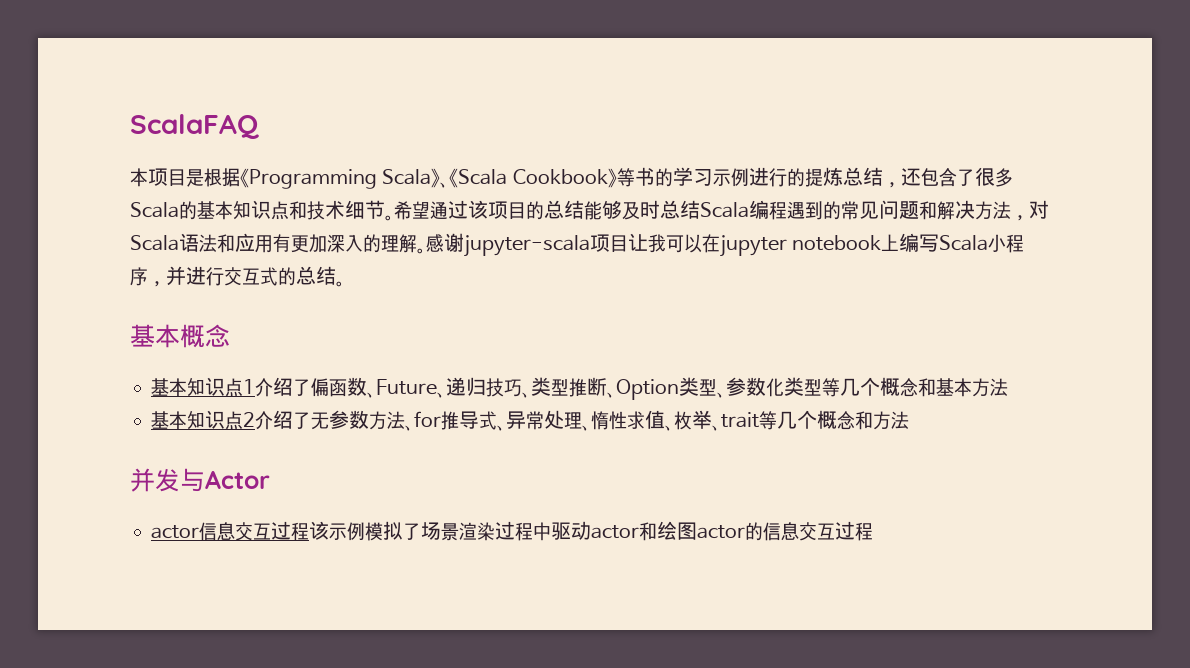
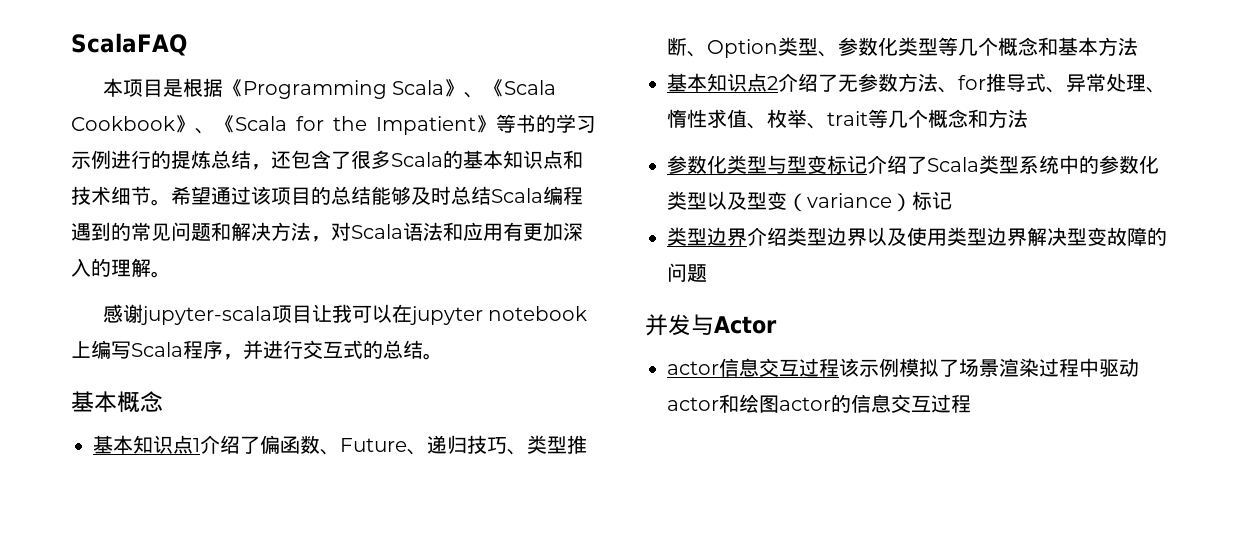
- 本项目是根据《Programming Scala》、《Scala Cookbook》等书的学习示例进行的提炼总结，还包含了很多Scala的基本知识点和技术细节。
+ 本项目是根据《Programming Scala》、《Scala Cookbook》、《Scala for the Impatient》等书的学习示例进行的提炼总结，还包含了很多Scala的基本知识点和技术细节。
- 希望通过该项目的总结能够及时总结Scala编程遇到的常见问题和解决方法，对Scala语法和应用有更加深入的理解。感谢jupyter-scala项目让我可以在jupyter notebook上编写Scala小程序，并进行交互式的总结。
+ 希望通过该项目的总结能够及时总结Scala编程遇到的常见问题和解决方法，对Scala语法和应用有更加深入的理解。
+ 感谢jupyter-scala项目让我可以在jupyter notebook上编写Scala程序，并进行交互式的总结。
+ 参数化类型与型变标记介绍了Scala类型系统中的参数化类型以及型变（variance）标记
+ 类型边界介绍类型边界以及使用类型边界解决型变故障的问题

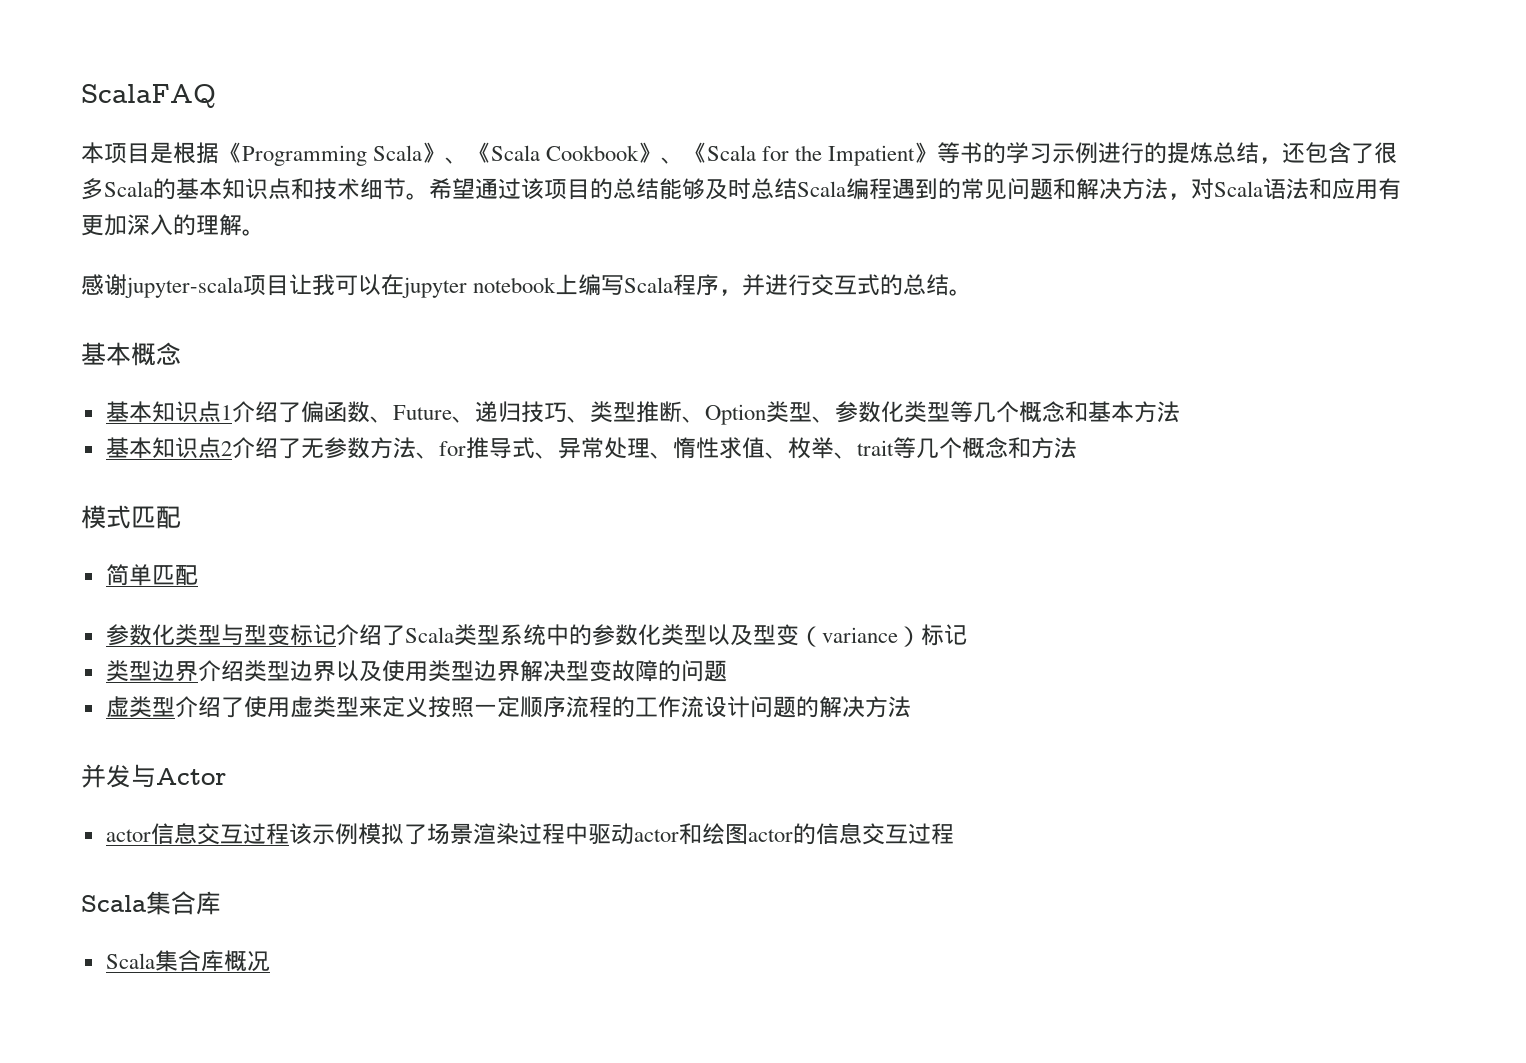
+ 模式匹配
+ 简单匹配
+ 虚类型介绍了使用虚类型来定义按照一定顺序流程的工作流设计问题的解决方法
  actor信息交互过程该示例模拟了场景渲染过程中驱动actor和绘图actor的信息交互过程
+ Scala集合库
+ Scala集合库概况

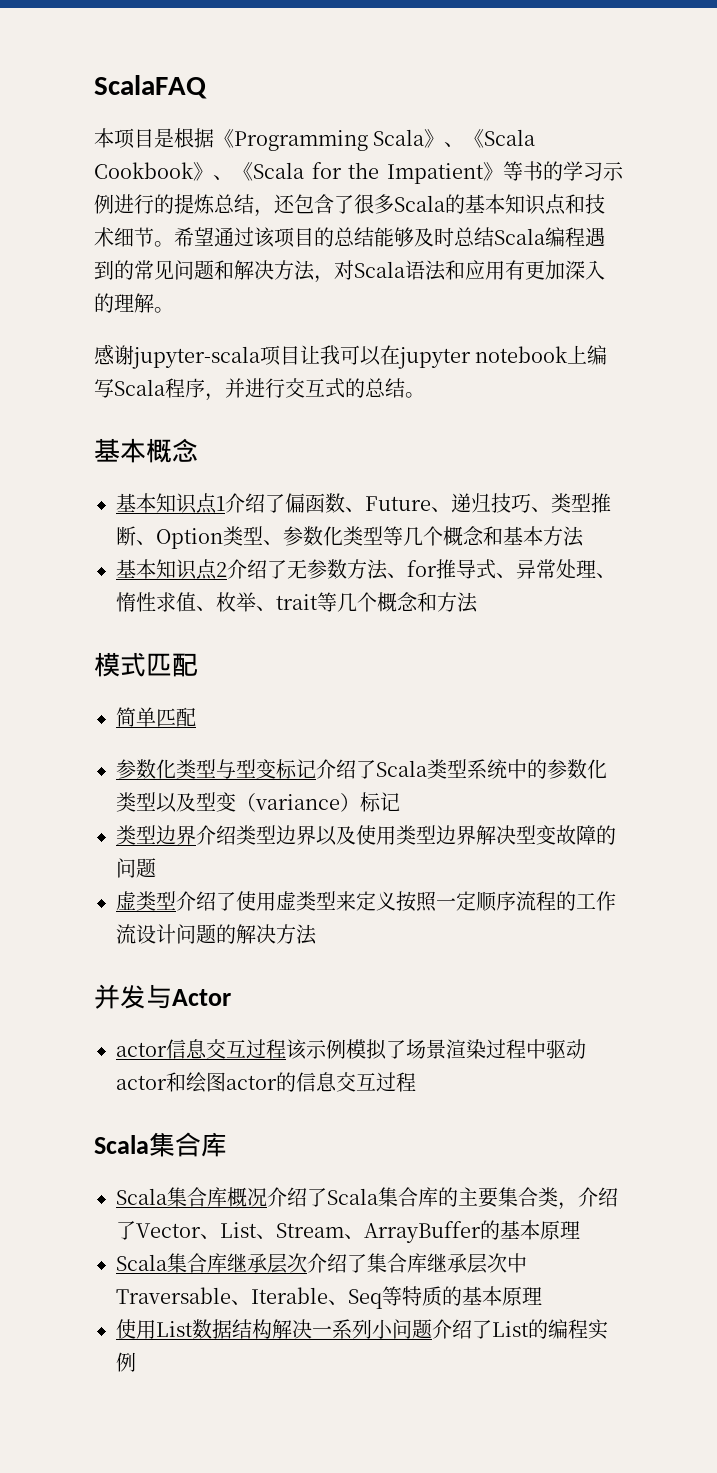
- Scala集合库概况
+ Scala集合库概况介绍了Scala集合库的主要集合类，介绍了Vector、List、Stream、ArrayBuffer的基本原理
+ Scala集合库继承层次介绍了集合库继承层次中Traversable、Iterable、Seq等特质的基本原理
+ 使用List数据结构解决一系列小问题介绍了List的编程实例

